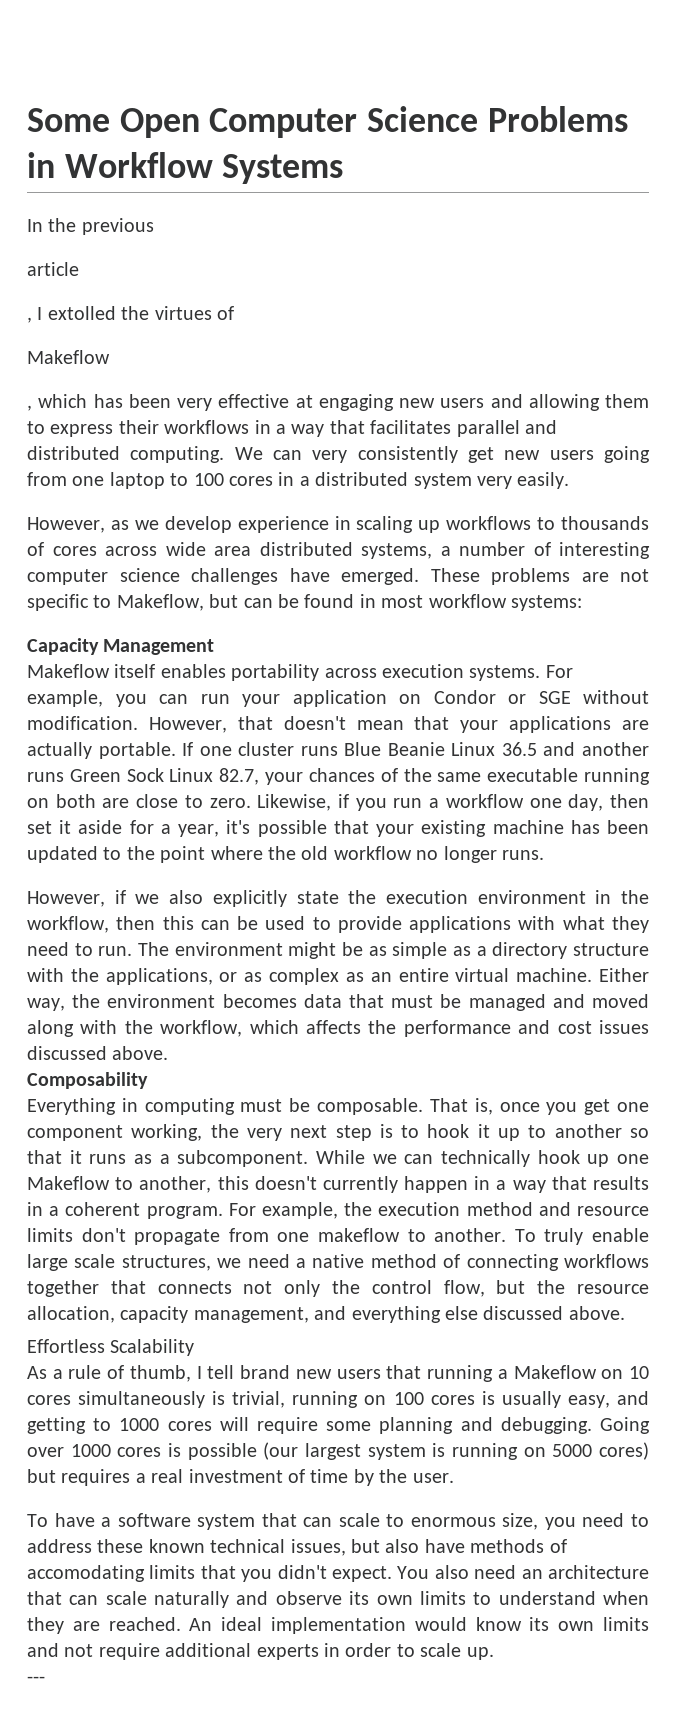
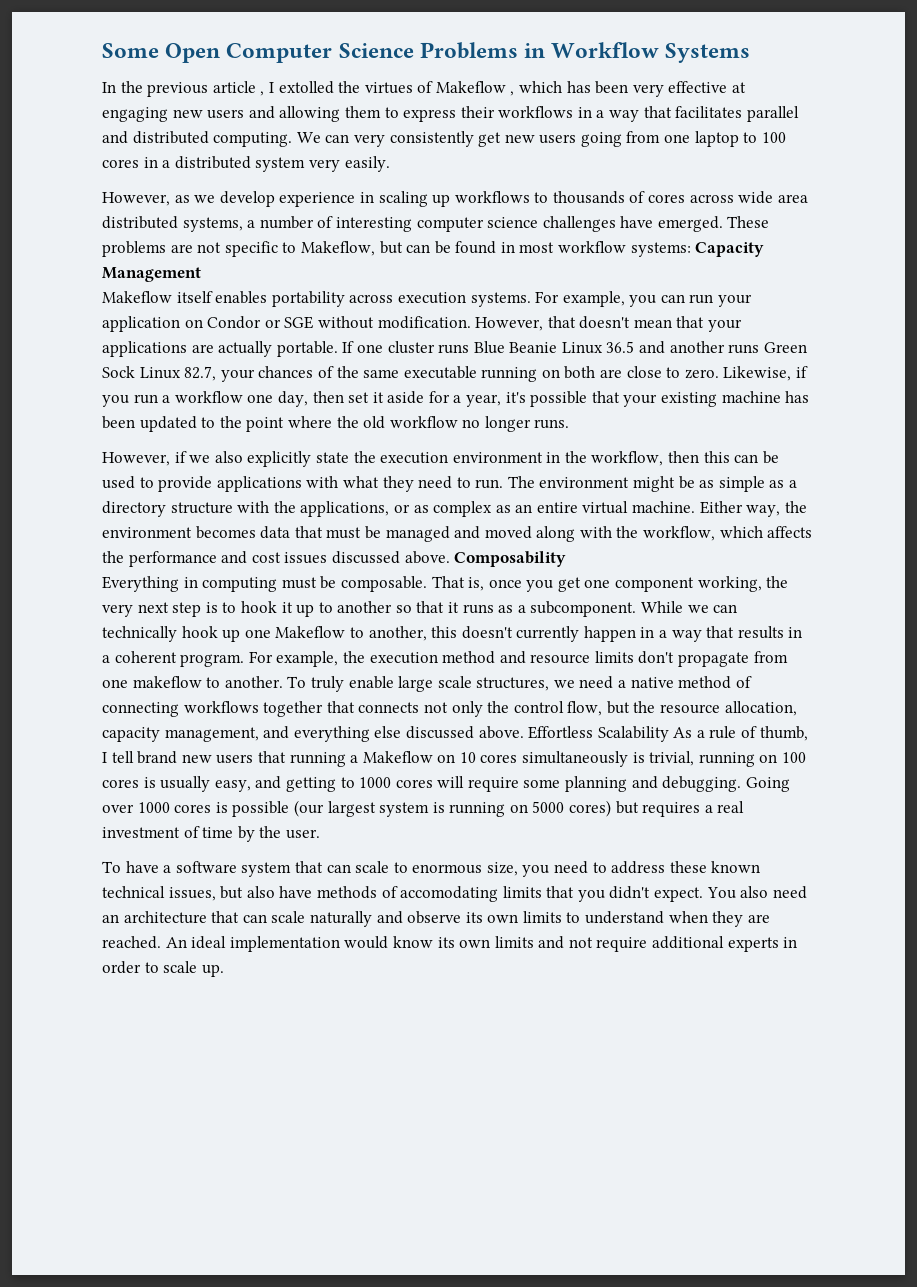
- In the previous
- article
- , I extolled the virtues of
- Makeflow
- , which has been very effective at engaging new users and allowing them to express their workflows in a way that facilitates parallel and distributed computing.
+ In the previous article , I extolled the virtues of Makeflow , which has been very effective at engaging new users and allowing them to express their workflows in a way that facilitates parallel and distributed computing.
- These problems are not specific to Makeflow, but can be found in most workflow systems:
- Capacity Management
+ These problems are not specific to Makeflow, but can be found in most workflow systems: Capacity Management
- Either way, the environment becomes data that must be managed and moved along with the workflow, which affects the performance and cost issues discussed above.
- Composability
+ Either way, the environment becomes data that must be managed and moved along with the workflow, which affects the performance and cost issues discussed above. Composability
- To truly enable large scale structures, we need a native method of connecting workflows together that connects not only the control flow, but the resource allocation, capacity management, and everything else discussed above.
- Effortless Scalability
- As a rule of thumb, I tell brand new users that running a Makeflow on 10 cores simultaneously is trivial, running on 100 cores is usually easy, and getting to 1000 cores will require some planning and debugging.
+ To truly enable large scale structures, we need a native method of connecting workflows together that connects not only the control flow, but the resource allocation, capacity management, and everything else discussed above. Effortless Scalability As a rule of thumb, I tell brand new users that running a Makeflow on 10 cores simultaneously is trivial, running on 100 cores is usually easy, and getting to 1000 cores will require some planning and debugging.
- ---

